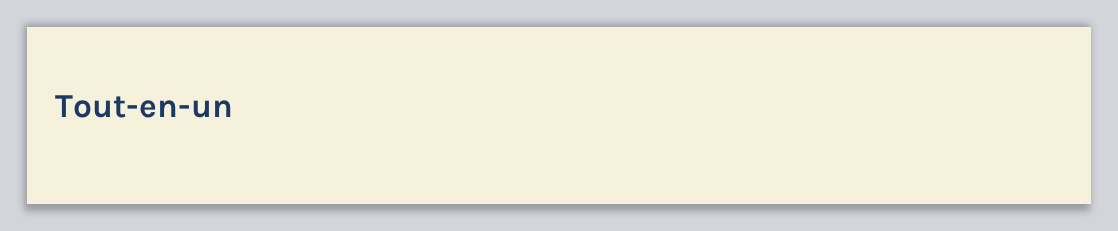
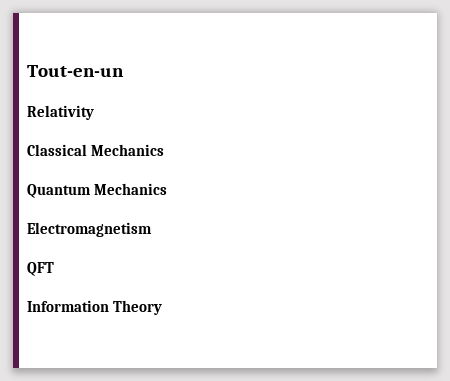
+ Relativity
+ Classical Mechanics
+ Quantum Mechanics
+ Electromagnetism
+ QFT
+ Information Theory

